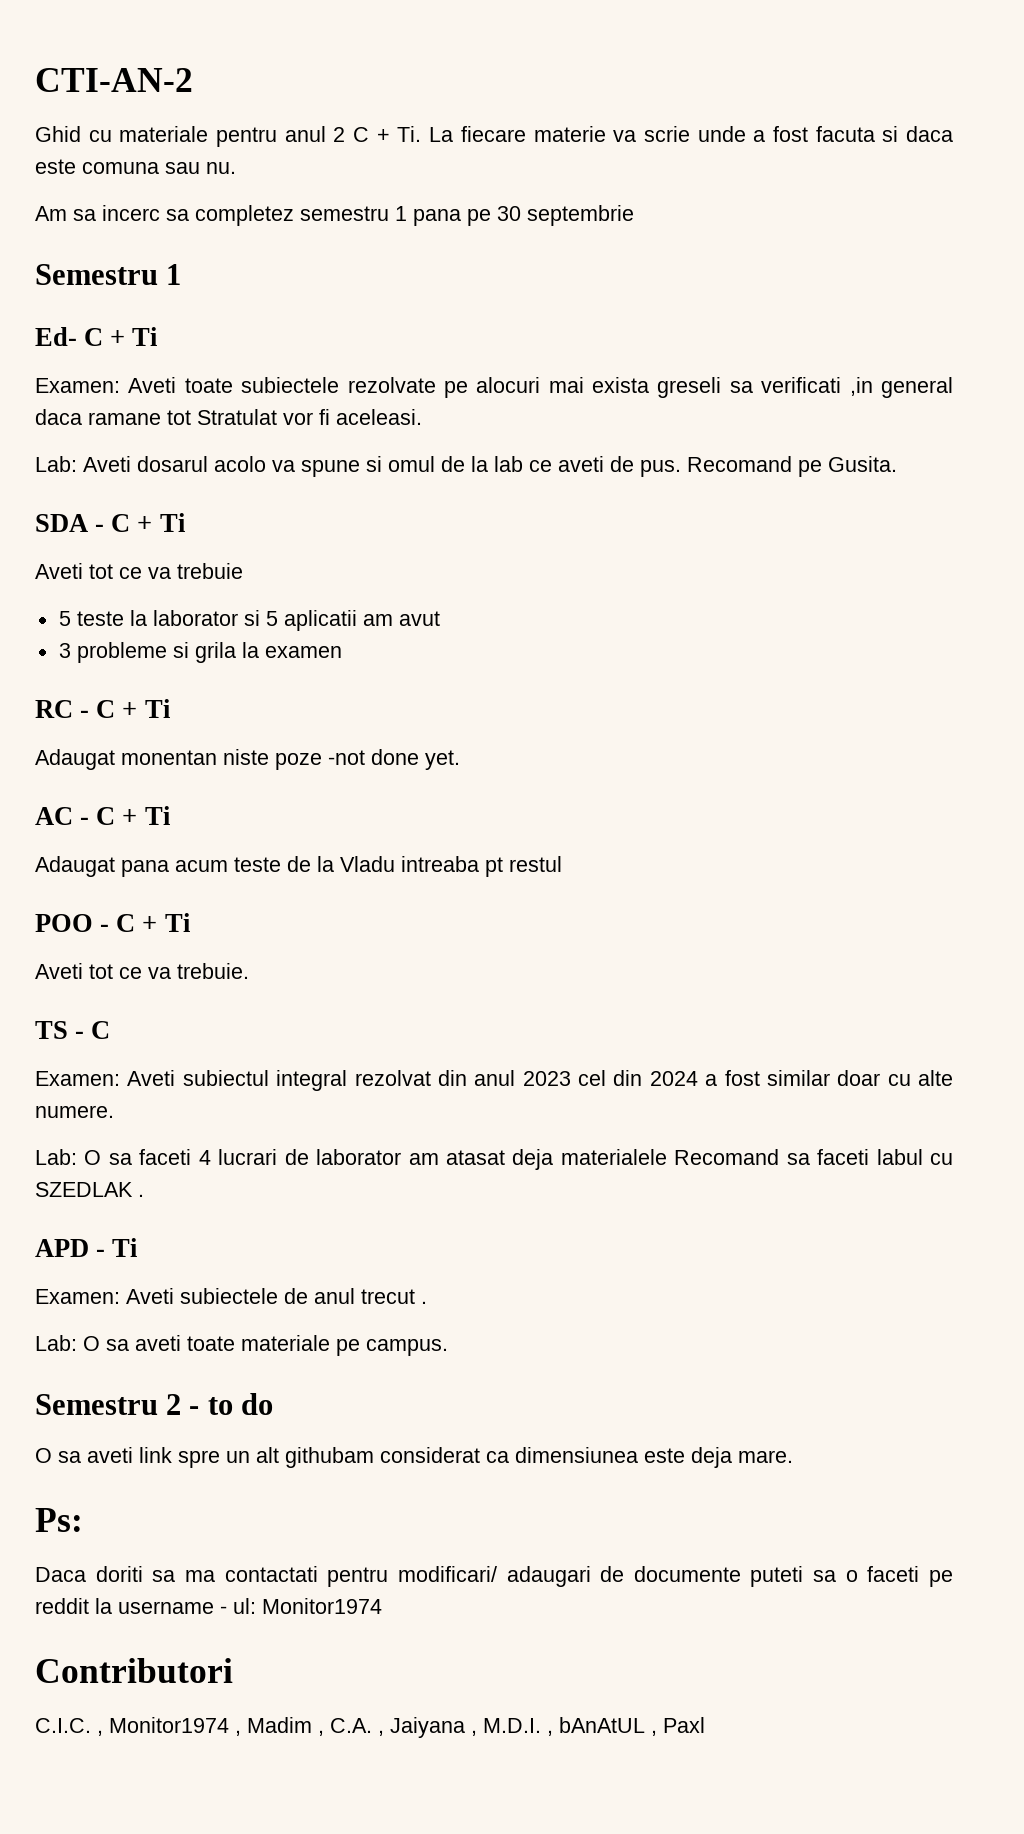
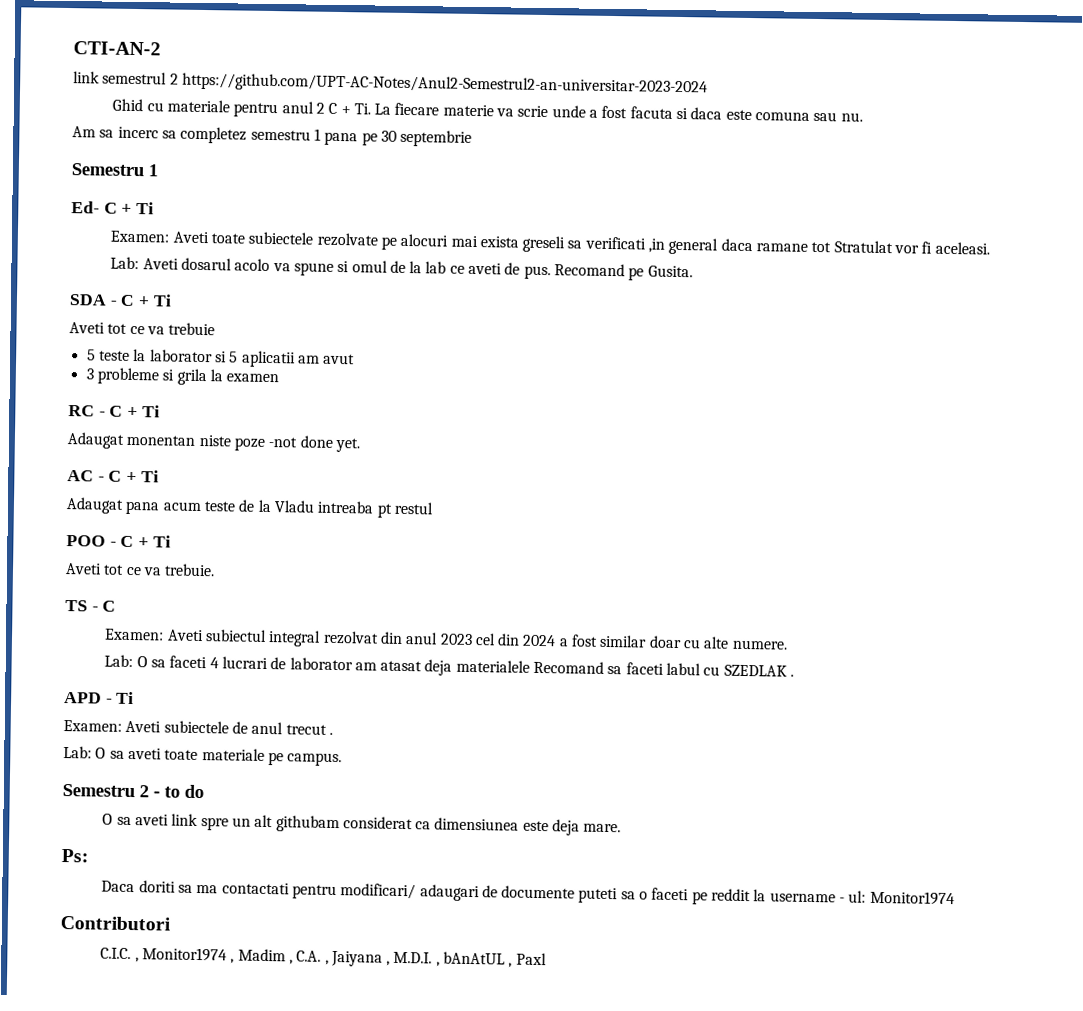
+ link semestrul 2 https://github.com/UPT-AC-Notes/Anul2-Semestrul2-an-universitar-2023-2024

